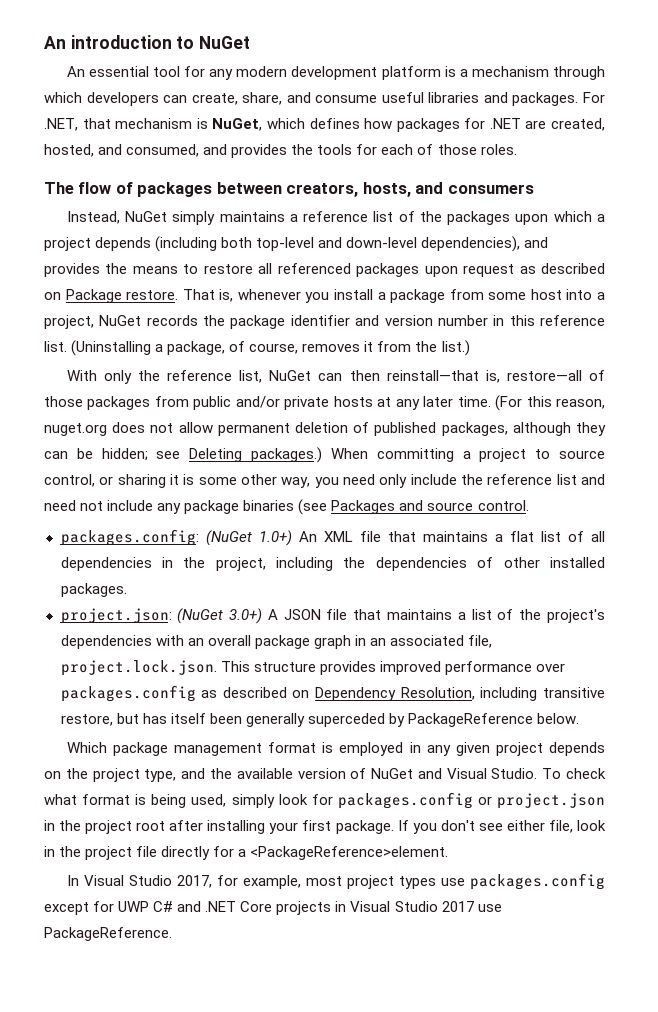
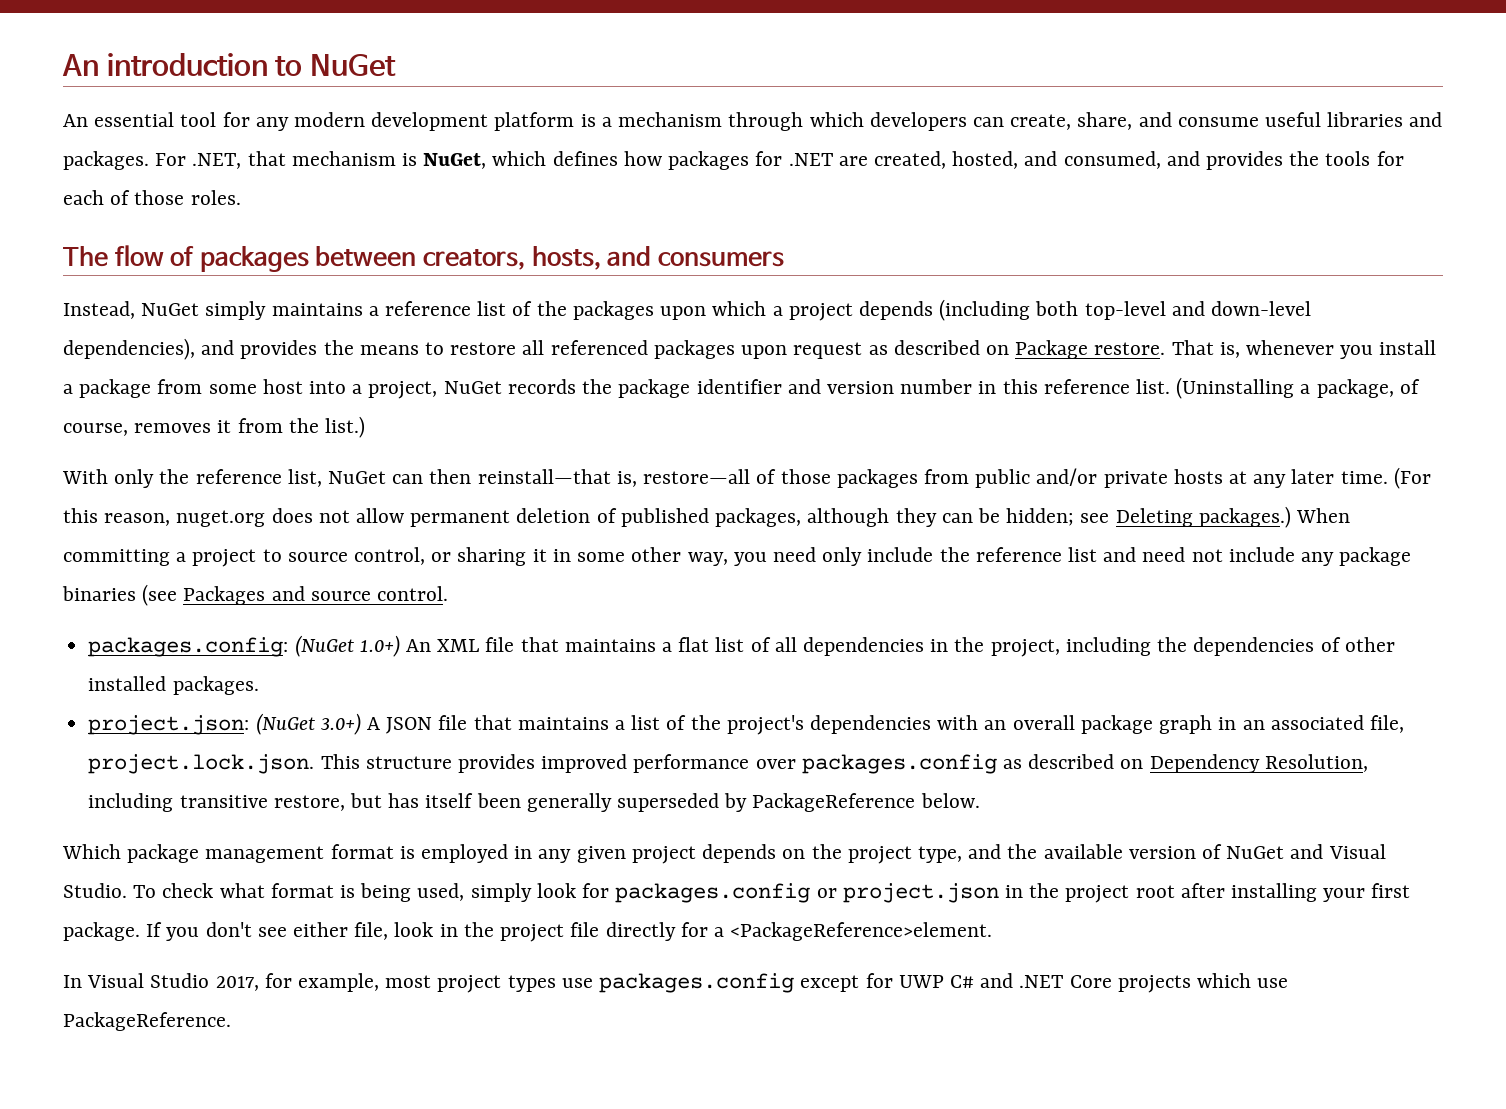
- When committing a project to source control, or sharing it is some other way, you need only include the reference list and need not include any package binaries (see Packages and source control.
+ When committing a project to source control, or sharing it in some other way, you need only include the reference list and need not include any package binaries (see Packages and source control.
- project.json: (NuGet 3.0+) A JSON file that maintains a list of the project's dependencies with an overall package graph in an associated file, project.lock.json. This structure provides improved performance over packages.config as described on Dependency Resolution, including transitive restore, but has itself been generally superceded by PackageReference below.
+ project.json: (NuGet 3.0+) A JSON file that maintains a list of the project's dependencies with an overall package graph in an associated file, project.lock.json. This structure provides improved performance over packages.config as described on Dependency Resolution, including transitive restore, but has itself been generally superseded by PackageReference below.
- In Visual Studio 2017, for example, most project types use packages.config except for UWP C# and .NET Core projects in Visual Studio 2017 use PackageReference.
+ In Visual Studio 2017, for example, most project types use packages.config except for UWP C# and .NET Core projects which use PackageReference.

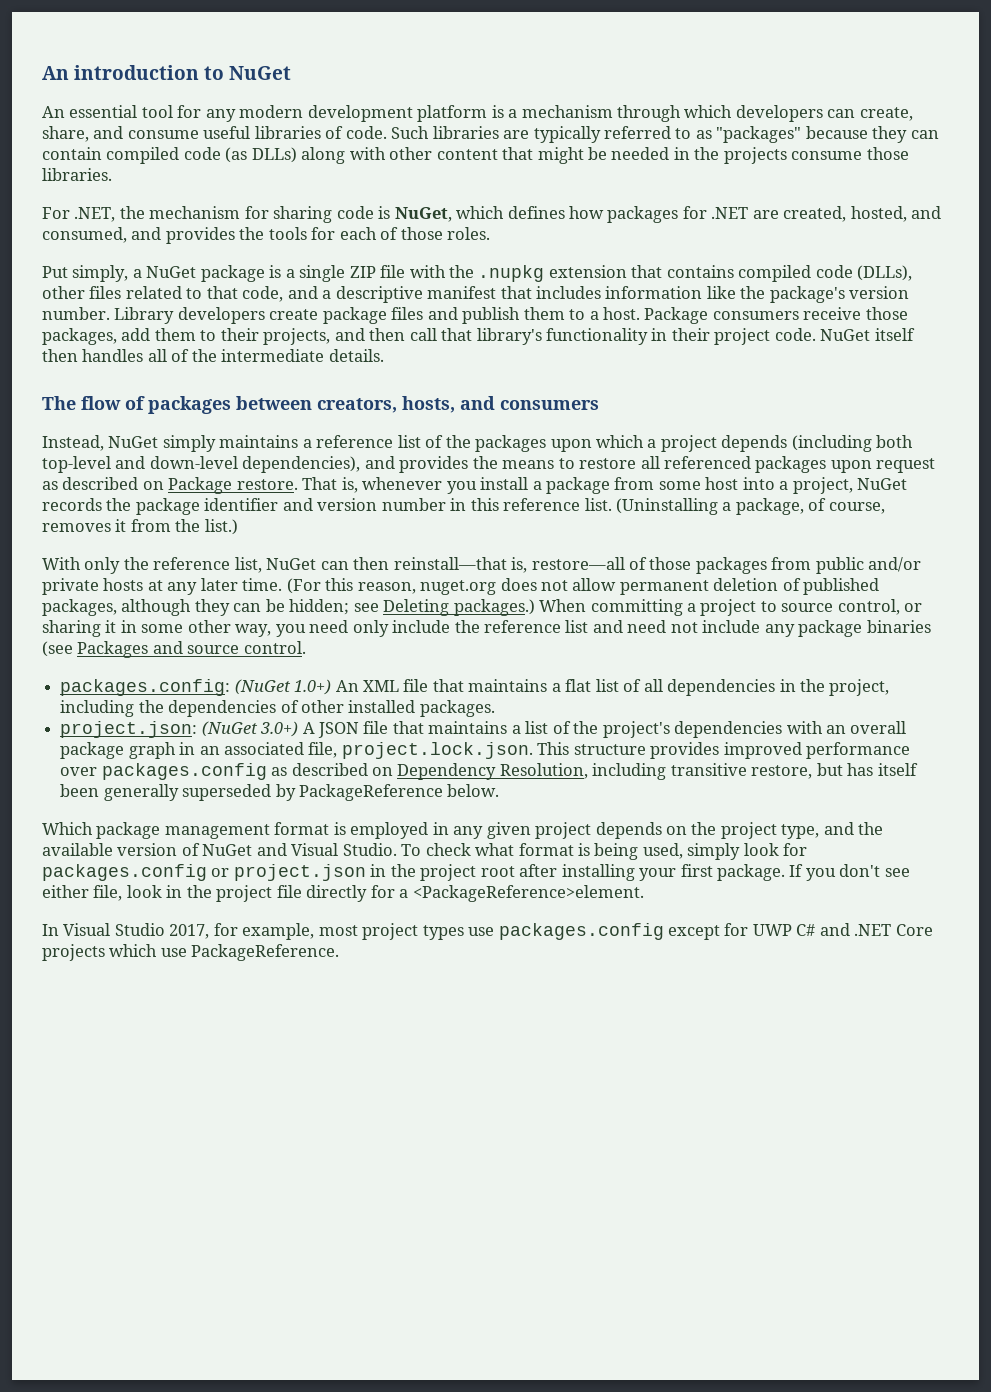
- An essential tool for any modern development platform is a mechanism through which developers can create, share, and consume useful libraries and packages. For .NET, that mechanism is NuGet, which defines how packages for .NET are created, hosted, and consumed, and provides the tools for each of those roles.
+ An essential tool for any modern development platform is a mechanism through which developers can create, share, and consume useful libraries of code. Such libraries are typically referred to as "packages" because they can contain compiled code (as DLLs) along with other content that might be needed in the projects consume those libraries.
+ For .NET, the mechanism for sharing code is NuGet, which defines how packages for .NET are created, hosted, and consumed, and provides the tools for each of those roles.
+ Put simply, a NuGet package is a single ZIP file with the .nupkg extension that contains compiled code (DLLs), other files related to that code, and a descriptive manifest that includes information like the package's version number. Library developers create package files and publish them to a host. Package consumers receive those packages, add them to their projects, and then call that library's functionality in their project code. NuGet itself then handles all of the intermediate details.

